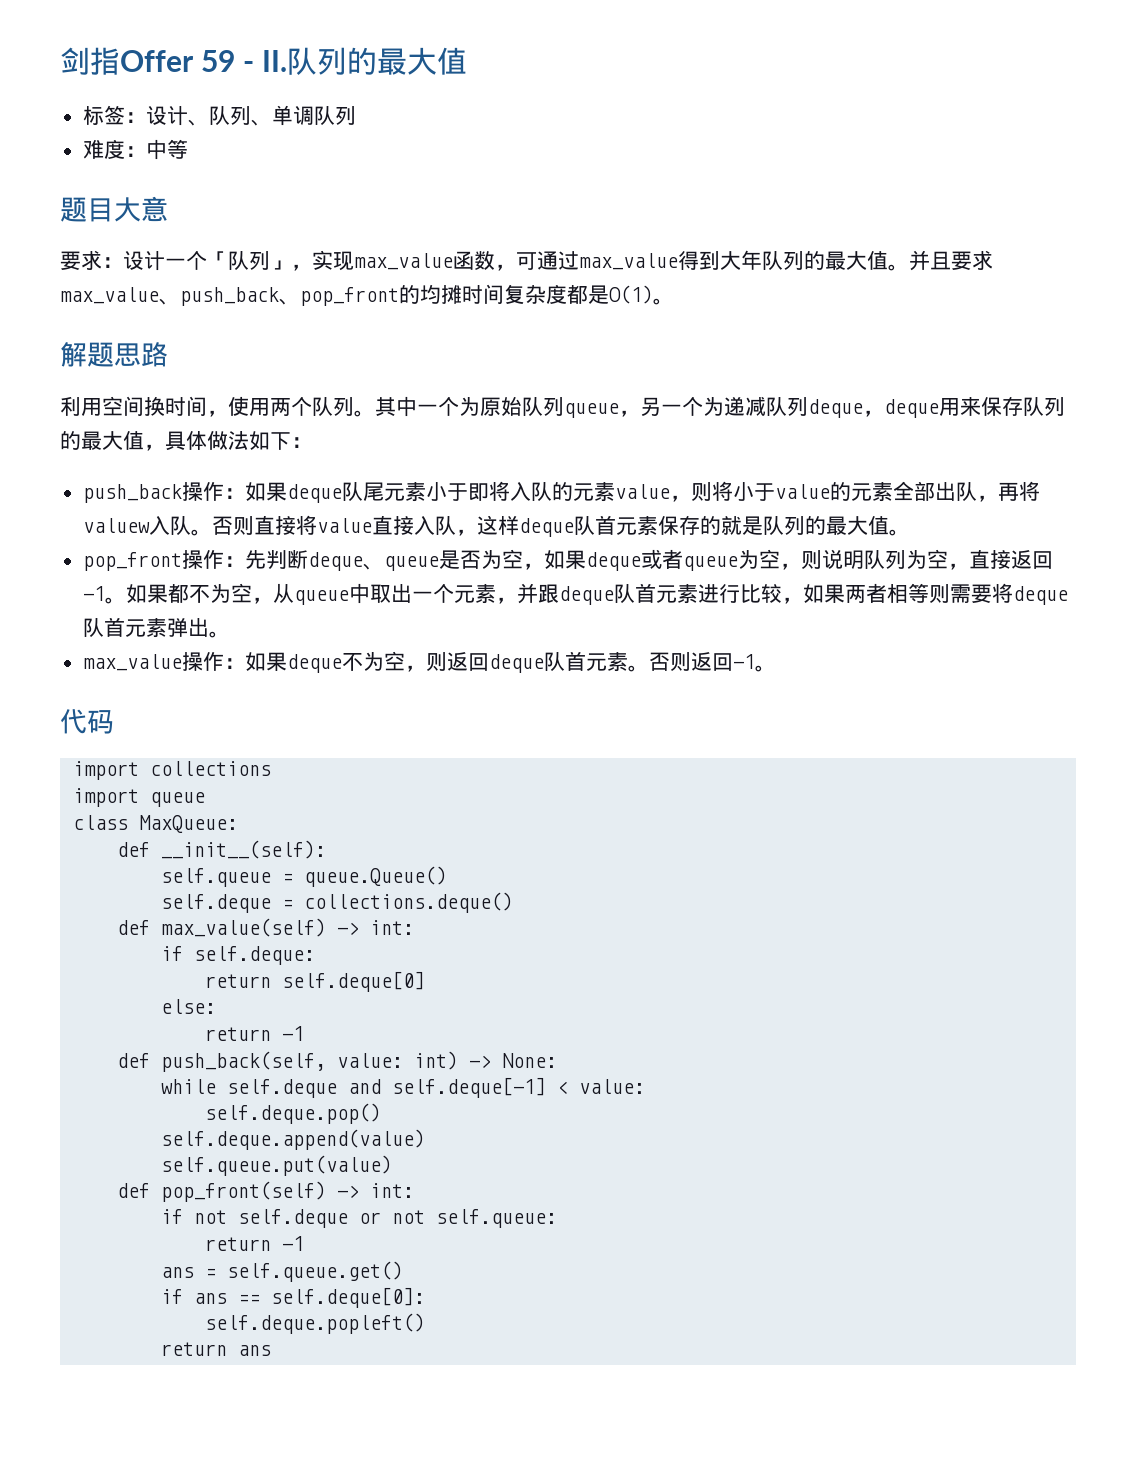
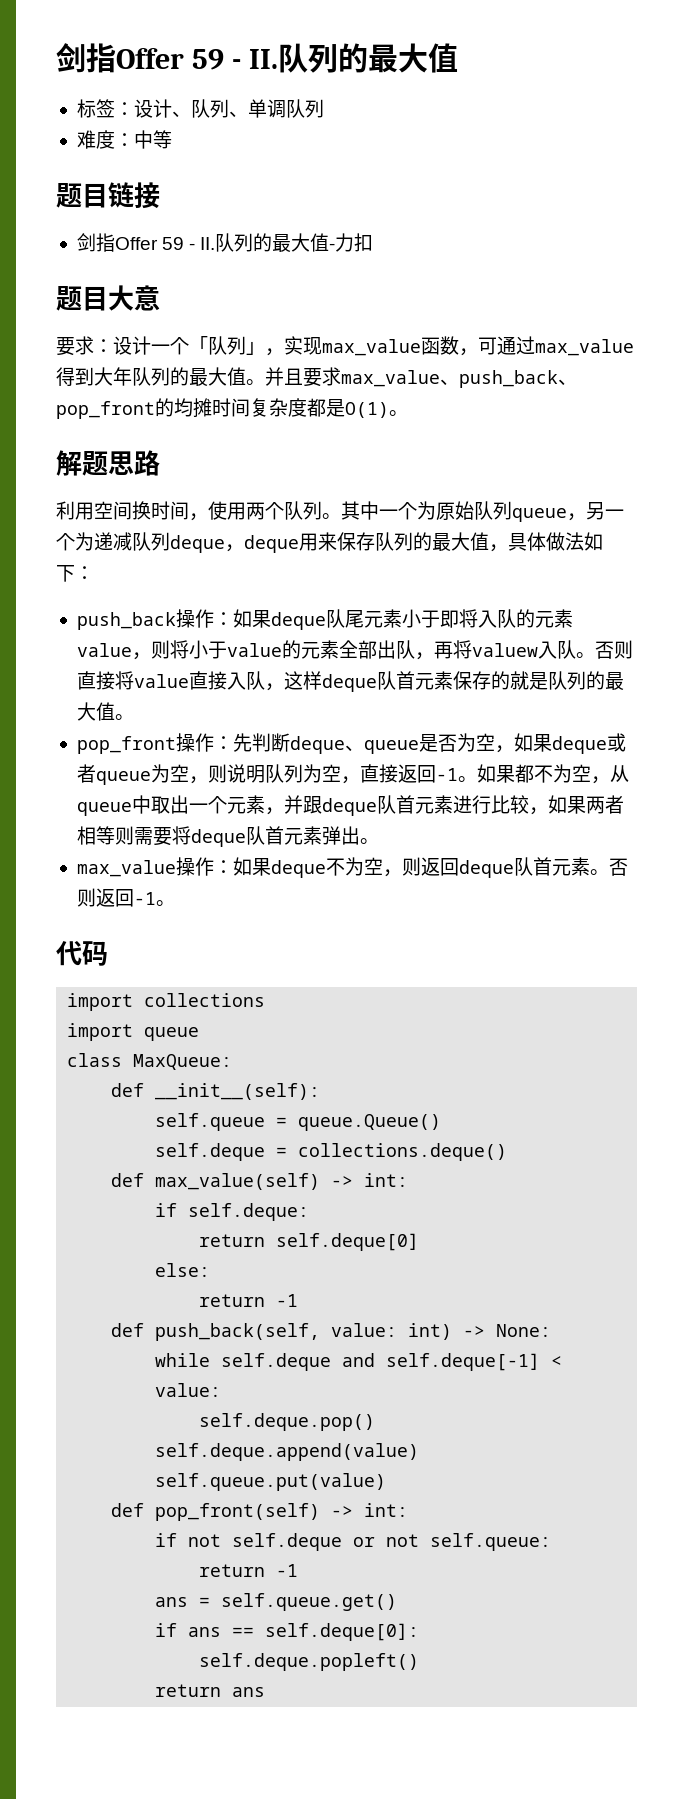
+ 题目链接
+ 剑指Offer 59 - II.队列的最大值-力扣

